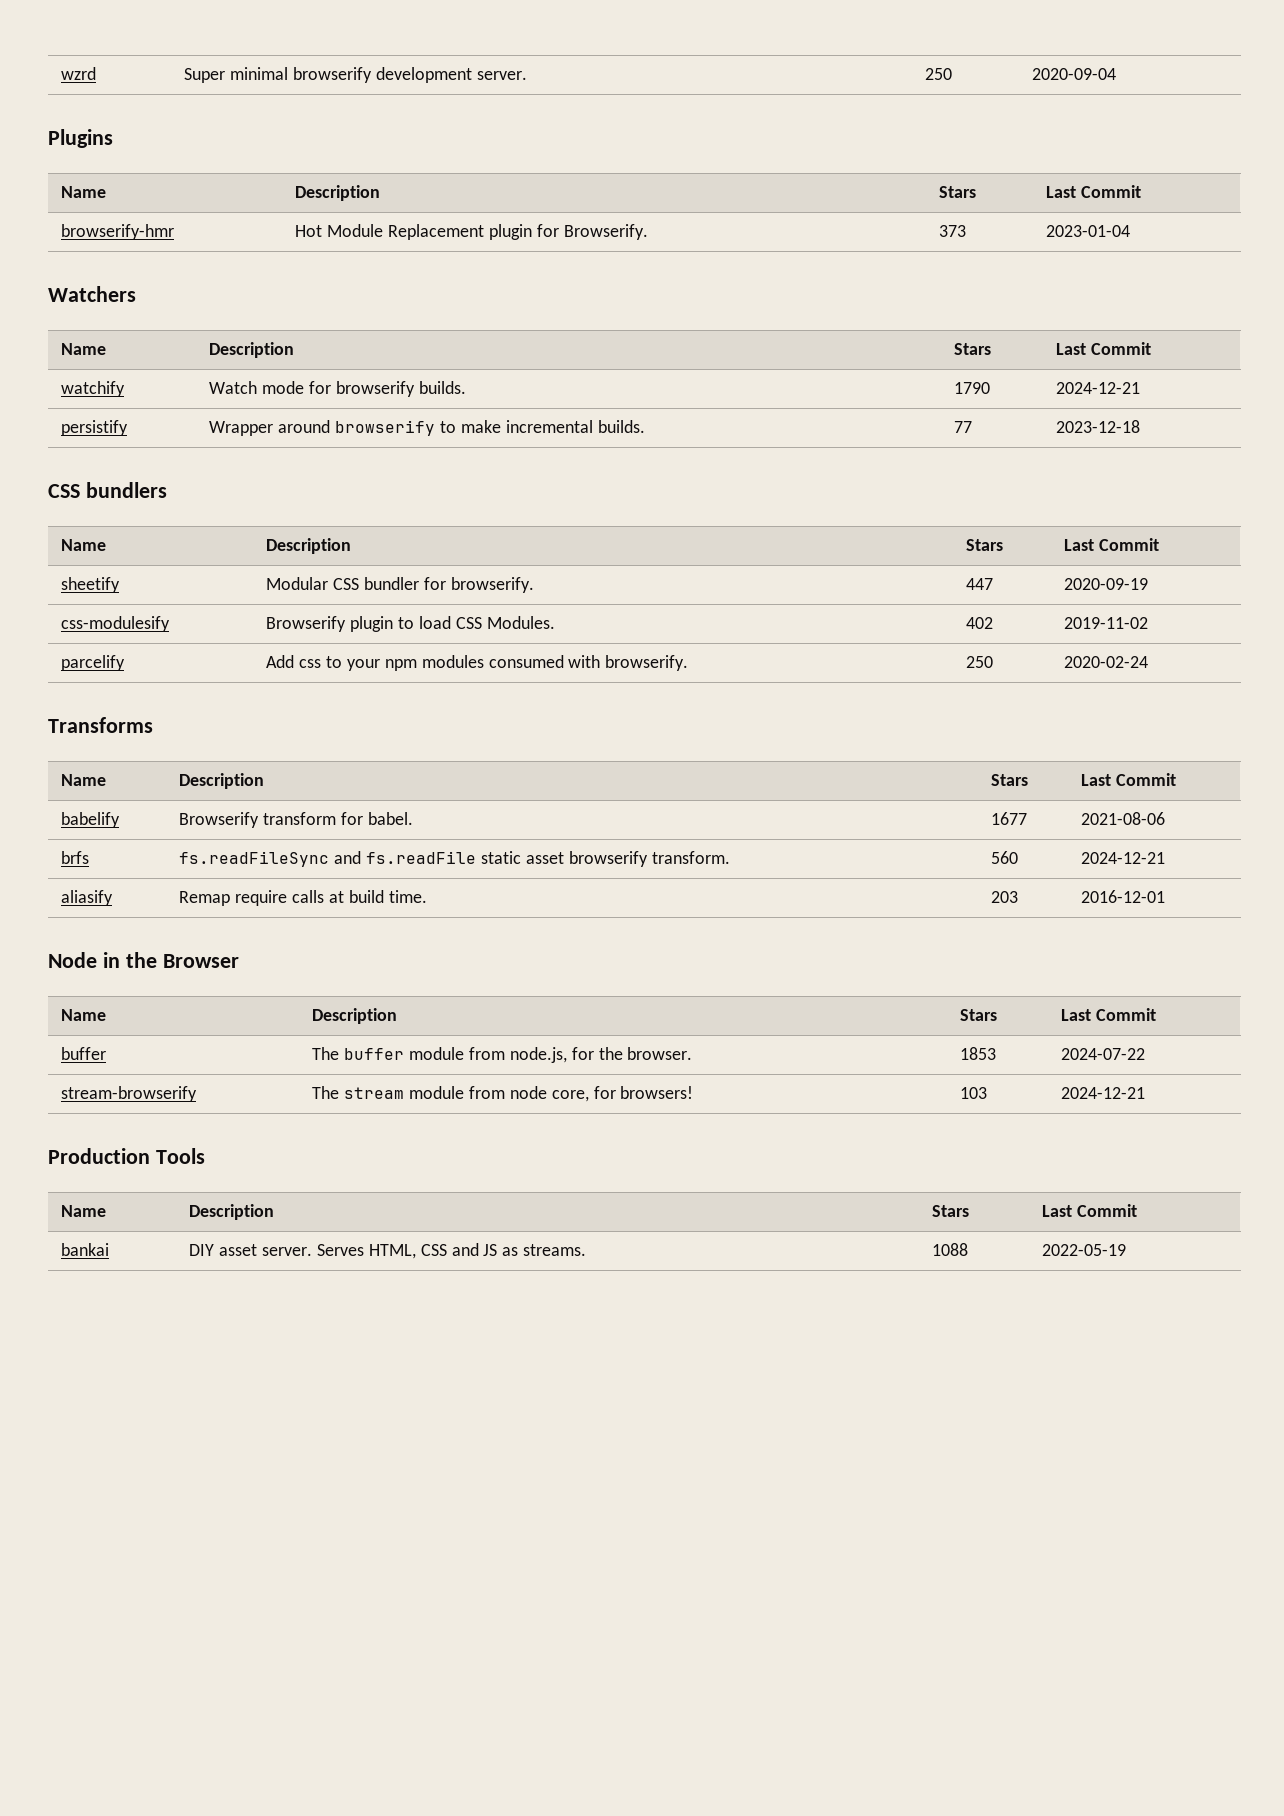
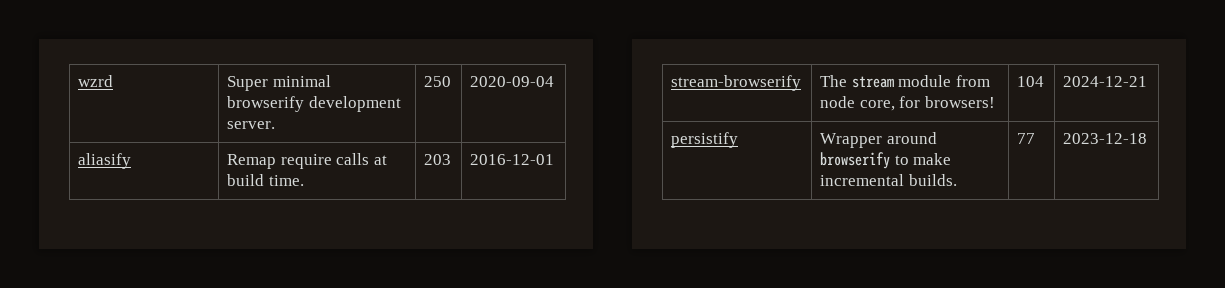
- Plugins
- Name | Description | Stars | Last Commit
- browserify-hmr | Hot Module Replacement plugin for Browserify. | 373 | 2023-01-04
- Watchers
- Name | Description | Stars | Last Commit
- watchify | Watch mode for browserify builds. | 1790 | 2024-12-21
+ aliasify | Remap require calls at build time. | 203 | 2016-12-01
+ stream-browserify | The stream module from node core, for browsers! | 104 | 2024-12-21
- CSS bundlers
- Name | Description | Stars | Last Commit
- sheetify | Modular CSS bundler for browserify. | 447 | 2020-09-19
- css-modulesify | Browserify plugin to load CSS Modules. | 402 | 2019-11-02
- parcelify | Add css to your npm modules consumed with browserify. | 250 | 2020-02-24
- Transforms
- Name | Description | Stars | Last Commit
- babelify | Browserify transform for babel. | 1677 | 2021-08-06
- brfs | fs.readFileSync and fs.readFile static asset browserify transform. | 560 | 2024-12-21
- aliasify | Remap require calls at build time. | 203 | 2016-12-01
- Node in the Browser
- Name | Description | Stars | Last Commit
- buffer | The buffer module from node.js, for the browser. | 1853 | 2024-07-22
- stream-browserify | The stream module from node core, for browsers! | 103 | 2024-12-21
- Production Tools
- Name | Description | Stars | Last Commit
- bankai | DIY asset server. Serves HTML, CSS and JS as streams. | 1088 | 2022-05-19

